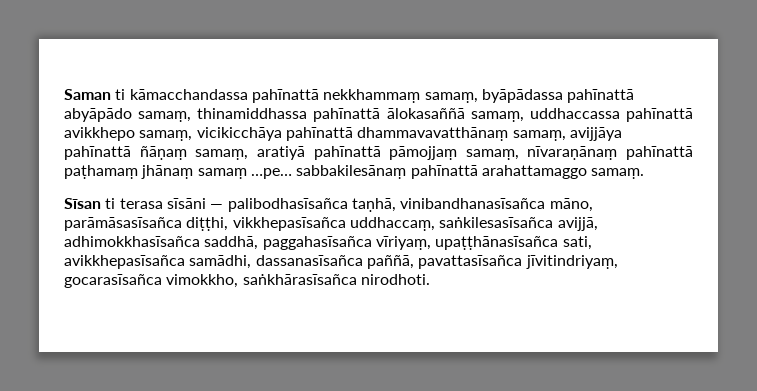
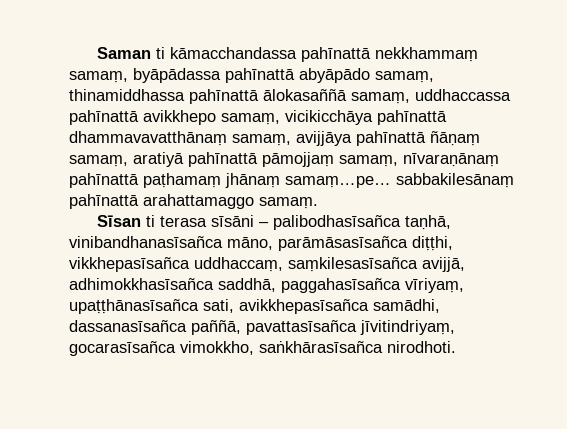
- Saman ti kāmacchandassa pahīnattā nekkhammaṃ samaṃ, byāpādassa pahīnattā abyāpādo samaṃ, thinamiddhassa pahīnattā ālokasaññā samaṃ, uddhaccassa pahīnattā avikkhepo samaṃ, vicikicchāya pahīnattā dhammavavatthānaṃ samaṃ, avijjāya pahīnattā ñāṇaṃ samaṃ, aratiyā pahīnattā pāmojjaṃ samaṃ, nīvaraṇānaṃ pahīnattā paṭhamaṃ jhānaṃ samaṃ …pe… sabbakilesānaṃ pahīnattā arahattamaggo samaṃ.
+ Saman ti kāmacchandassa pahīnattā nekkhammaṃ samaṃ, byāpādassa pahīnattā abyāpādo samaṃ, thinamiddhassa pahīnattā ālokasaññā samaṃ, uddhaccassa pahīnattā avikkhepo samaṃ, vicikicchāya pahīnattā dhammavavatthānaṃ samaṃ, avijjāya pahīnattā ñāṇaṃ samaṃ, aratiyā pahīnattā pāmojjaṃ samaṃ, nīvaraṇānaṃ pahīnattā paṭhamaṃ jhānaṃ samaṃ…pe… sabbakilesānaṃ pahīnattā arahattamaggo samaṃ.
- Sīsan ti terasa sīsāni — palibodhasīsañca taṇhā, vinibandhanasīsañca māno, parāmāsasīsañca diṭṭhi, vikkhepasīsañca uddhaccaṃ, saṅkilesasīsañca avijjā, adhimokkhasīsañca saddhā, paggahasīsañca vīriyaṃ, upaṭṭhānasīsañca sati, avikkhepasīsañca samādhi, dassanasīsañca paññā, pavattasīsañca jīvitindriyaṃ, gocarasīsañca vimokkho, saṅkhārasīsañca nirodhoti.
+ Sīsan ti terasa sīsāni – palibodhasīsañca taṇhā, vinibandhanasīsañca māno, parāmāsasīsañca diṭṭhi, vikkhepasīsañca uddhaccaṃ, saṃkilesasīsañca avijjā, adhimokkhasīsañca saddhā, paggahasīsañca vīriyaṃ, upaṭṭhānasīsañca sati, avikkhepasīsañca samādhi, dassanasīsañca paññā, pavattasīsañca jīvitindriyaṃ, gocarasīsañca vimokkho, saṅkhārasīsañca nirodhoti.

